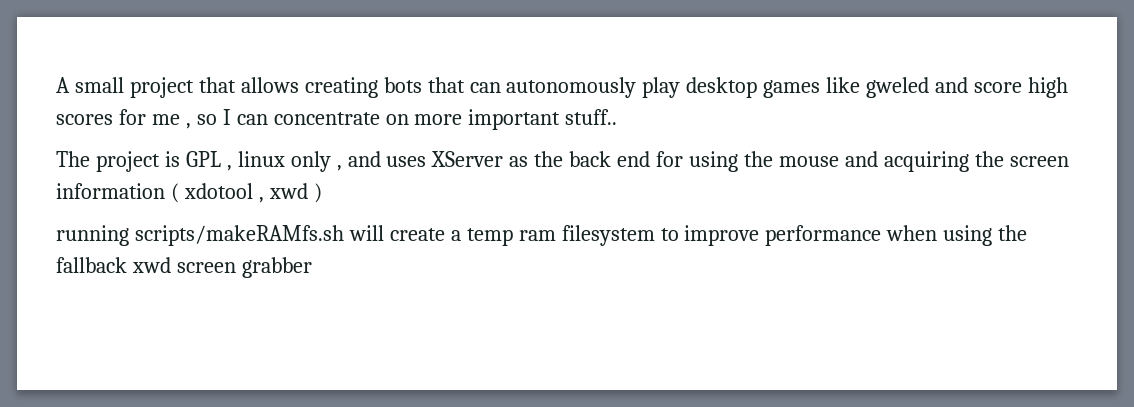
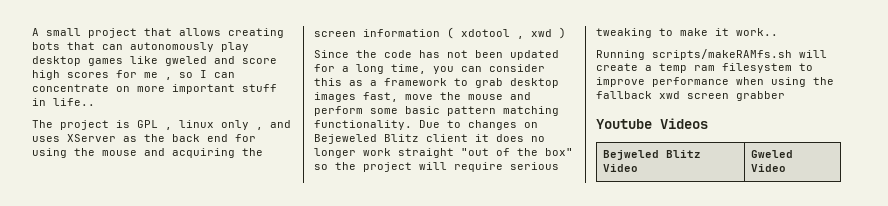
- A small project that allows creating bots that can autonomously play desktop games like gweled and score high scores for me , so I can concentrate on more important stuff..
+ A small project that allows creating bots that can autonomously play desktop games like gweled and score high scores for me , so I can concentrate on more important stuff in life..
- running scripts/makeRAMfs.sh will create a temp ram filesystem to improve performance when using the fallback xwd screen grabber
+ Since the code has not been updated for a long time, you can consider this as a framework to grab desktop images fast, move the mouse and perform some basic pattern matching functionality. Due to changes on Bejeweled Blitz client it does no longer work straight "out of the box" so the project will require serious tweaking to make it work..
+ Running scripts/makeRAMfs.sh will create a temp ram filesystem to improve performance when using the fallback xwd screen grabber
+ Youtube Videos
+ Bejweled Blitz Video | Gweled Video

